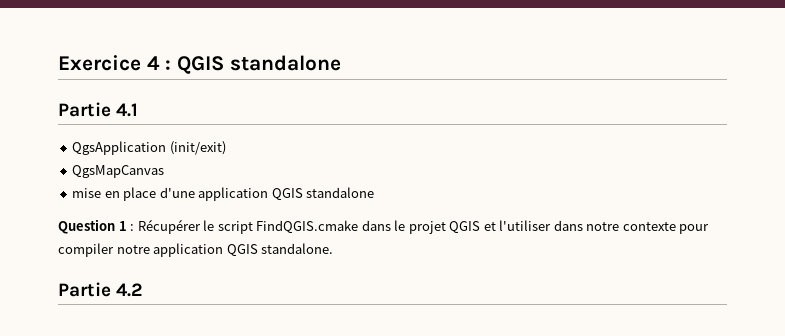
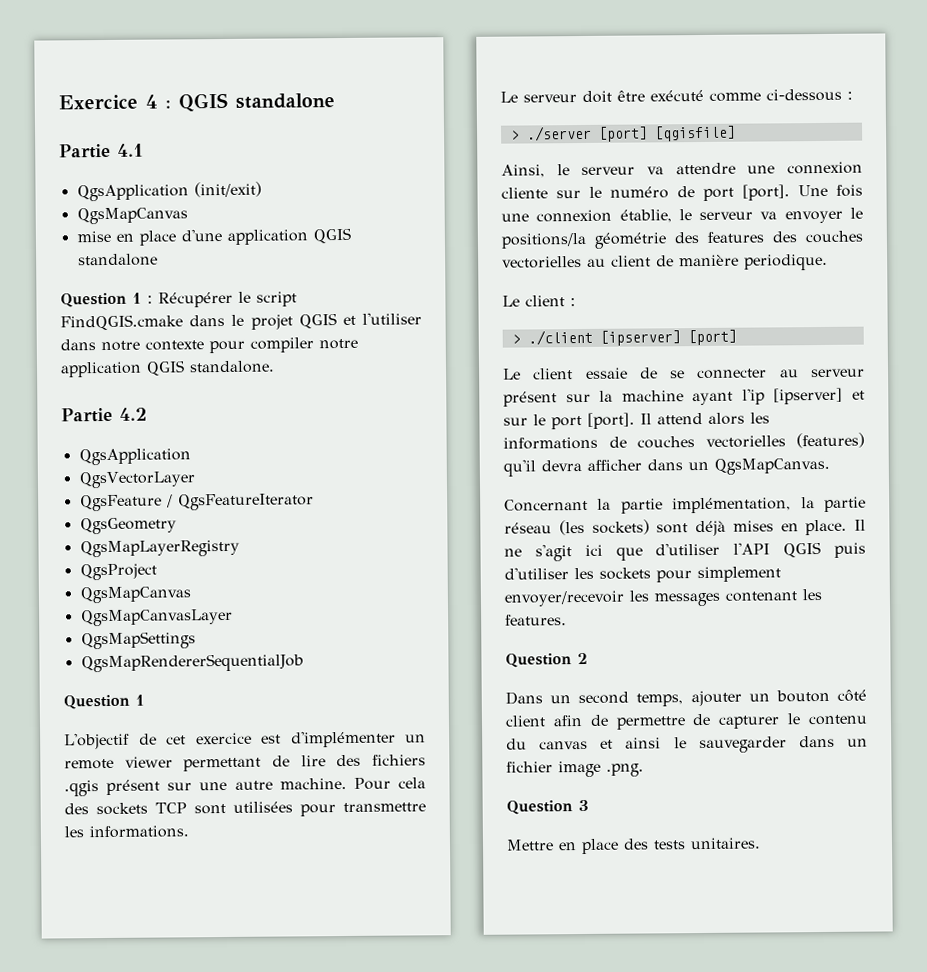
  Partie 4.2
+ QgsApplication
+ QgsVectorLayer
+ QgsFeature / QgsFeatureIterator
+ QgsGeometry
+ QgsMapLayerRegistry
+ QgsProject
+ QgsMapCanvas
+ QgsMapCanvasLayer
+ QgsMapSettings
+ QgsMapRendererSequentialJob
+ Question 1
+ L'objectif de cet exercice est d'implémenter un remote viewer permettant de lire des fichiers .qgis présent sur une autre machine. Pour cela des sockets TCP sont utilisées pour transmettre les informations.
+ Le serveur doit être exécuté comme ci-dessous :
+ > ./server [port] [qgisfile]
+ Ainsi, le serveur va attendre une connexion cliente sur le numéro de port [port]. Une fois une connexion établie, le serveur va envoyer le positions/la géométrie des features des couches vectorielles au client de manière periodique.
+ Le client :
+ > ./client [ipserver] [port]
+ Le client essaie de se connecter au serveur présent sur la machine ayant l'ip [ipserver] et sur le port [port]. Il attend alors les informations de couches vectorielles (features) qu'il devra afficher dans un QgsMapCanvas.
+ Concernant la partie implémentation, la partie réseau (les sockets) sont déjà mises en place. Il ne s'agit ici que d'utiliser l'API QGIS puis d'utiliser les sockets pour simplement envoyer/recevoir les messages contenant les features.
+ Question 2
+ Dans un second temps, ajouter un bouton côté client afin de permettre de capturer le contenu du canvas et ainsi le sauvegarder dans un fichier image .png.
+ Question 3
+ Mettre en place des tests unitaires.

